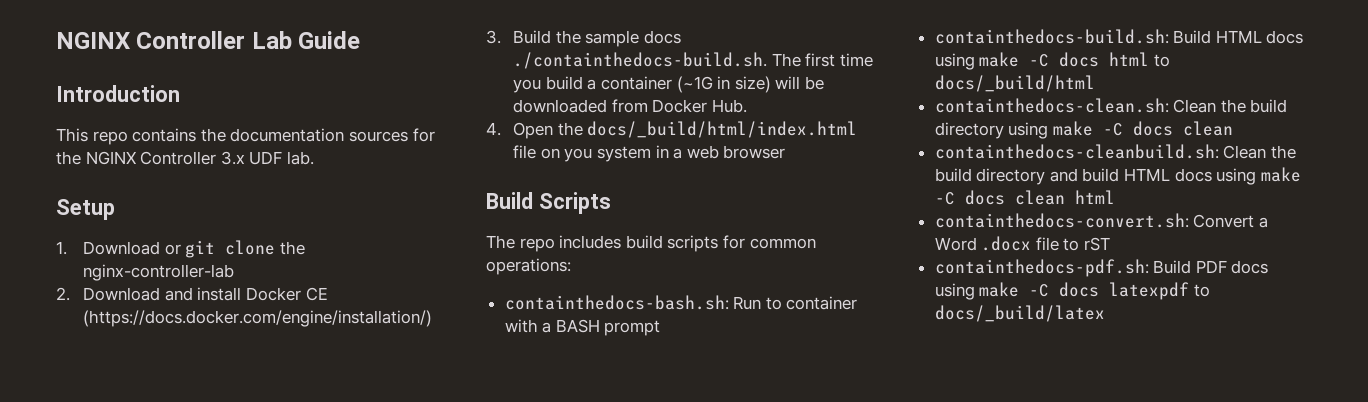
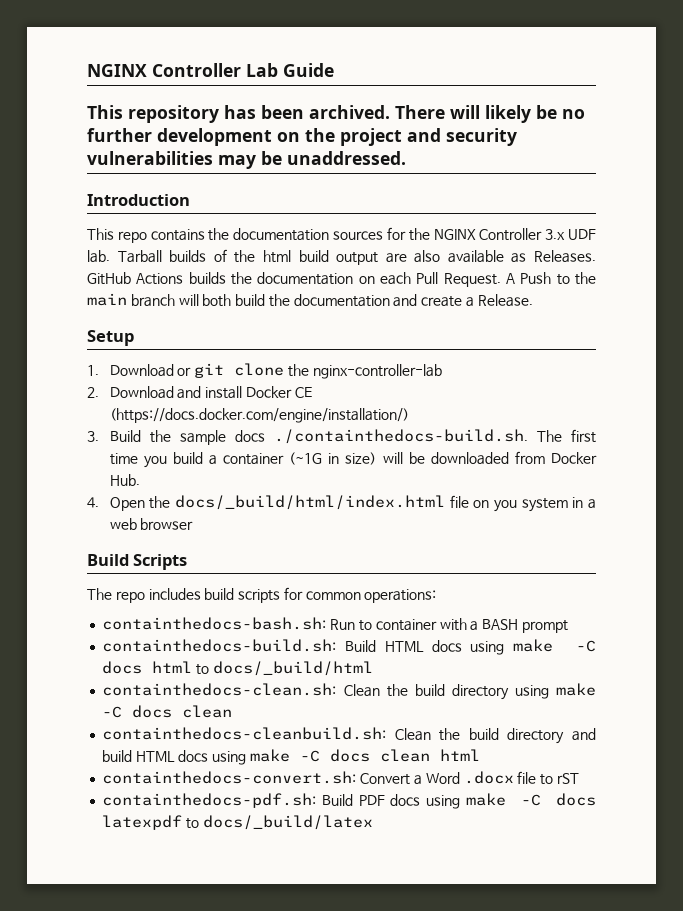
+ This repository has been archived. There will likely be no further development on the project and security vulnerabilities may be unaddressed.
+ Tarball builds of the html build output are also available as Releases. GitHub Actions builds the documentation on each Pull Request. A Push to the main branch will both build the documentation and create a Release.

